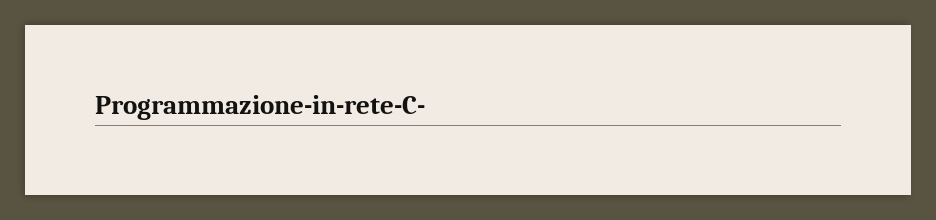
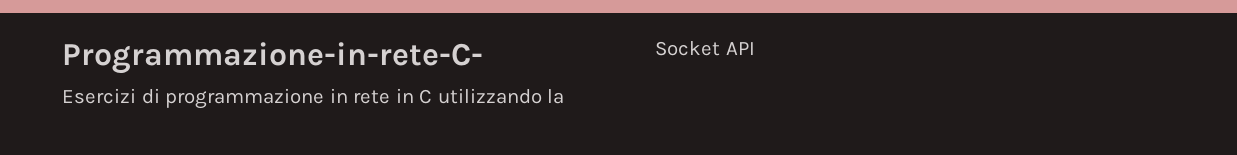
+ Esercizi di programmazione in rete in C utilizzando la Socket API

